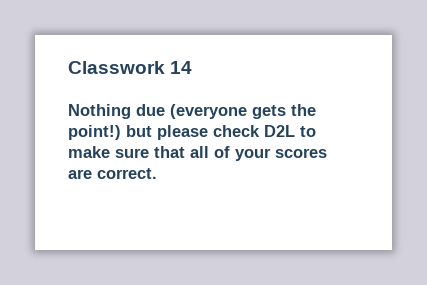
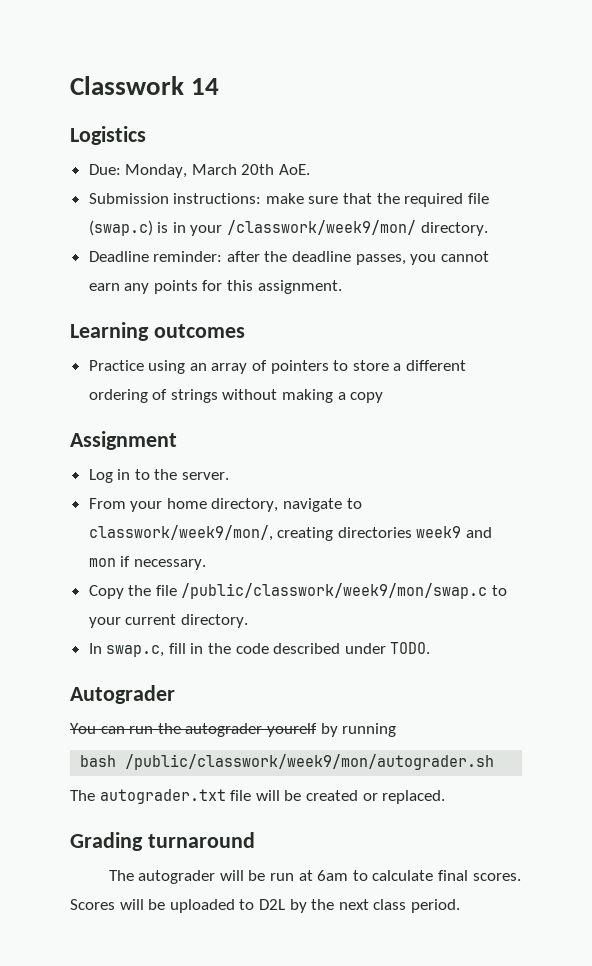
- Nothing due (everyone gets the point!) but please check D2L to make sure that all of your scores are correct.
+ Logistics
+ Due: Monday, March 20th AoE.
+ Submission instructions: make sure that the required file (swap.c) is in your /classwork/week9/mon/ directory.
+ Deadline reminder: after the deadline passes, you cannot earn any points for this assignment.
+ Learning outcomes
+ Practice using an array of pointers to store a different ordering of strings without making a copy
+ Assignment
+ Log in to the server.
+ From your home directory, navigate to classwork/week9/mon/, creating directories week9 and mon if necessary.
+ Copy the file /public/classwork/week9/mon/swap.c to your current directory.
+ In swap.c, fill in the code described under TODO.
+ Autograder
+ You can run the autograder yourelf by running
+ bash /public/classwork/week9/mon/autograder.sh
+ The autograder.txt file will be created or replaced.
+ Grading turnaround
+ The autograder will be run at 6am to calculate final scores. Scores will be uploaded to D2L by the next class period.

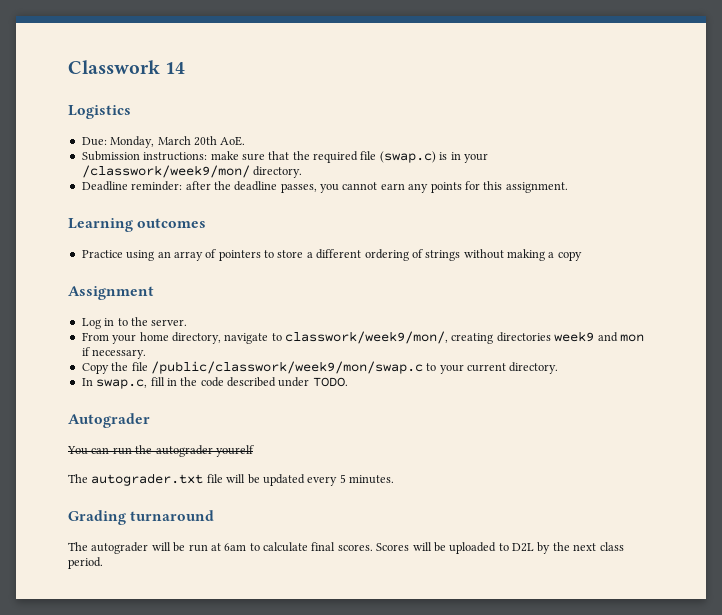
- You can run the autograder yourelf by running
- bash /public/classwork/week9/mon/autograder.sh
+ You can run the autograder yourelf
- The autograder.txt file will be created or replaced.
+ The autograder.txt file will be updated every 5 minutes.

